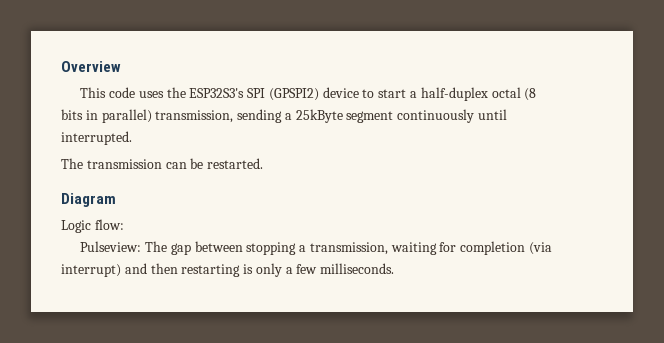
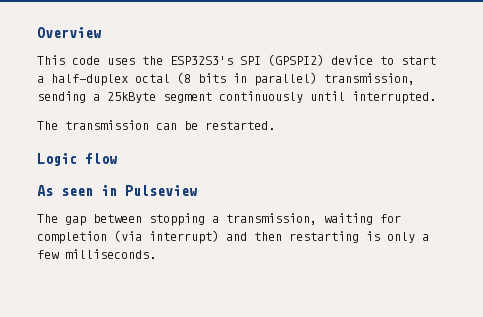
- Diagram
- Logic flow:
- Pulseview: The gap between stopping a transmission, waiting for completion (via interrupt) and then restarting is only a few milliseconds.
+ Logic flow
+ As seen in Pulseview
+ The gap between stopping a transmission, waiting for completion (via interrupt) and then restarting is only a few milliseconds.

